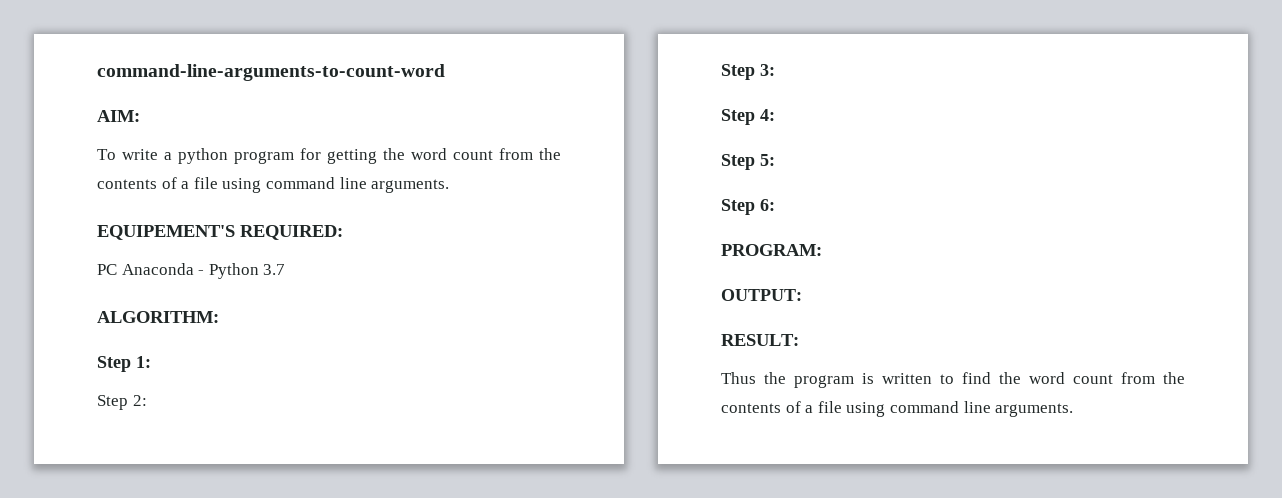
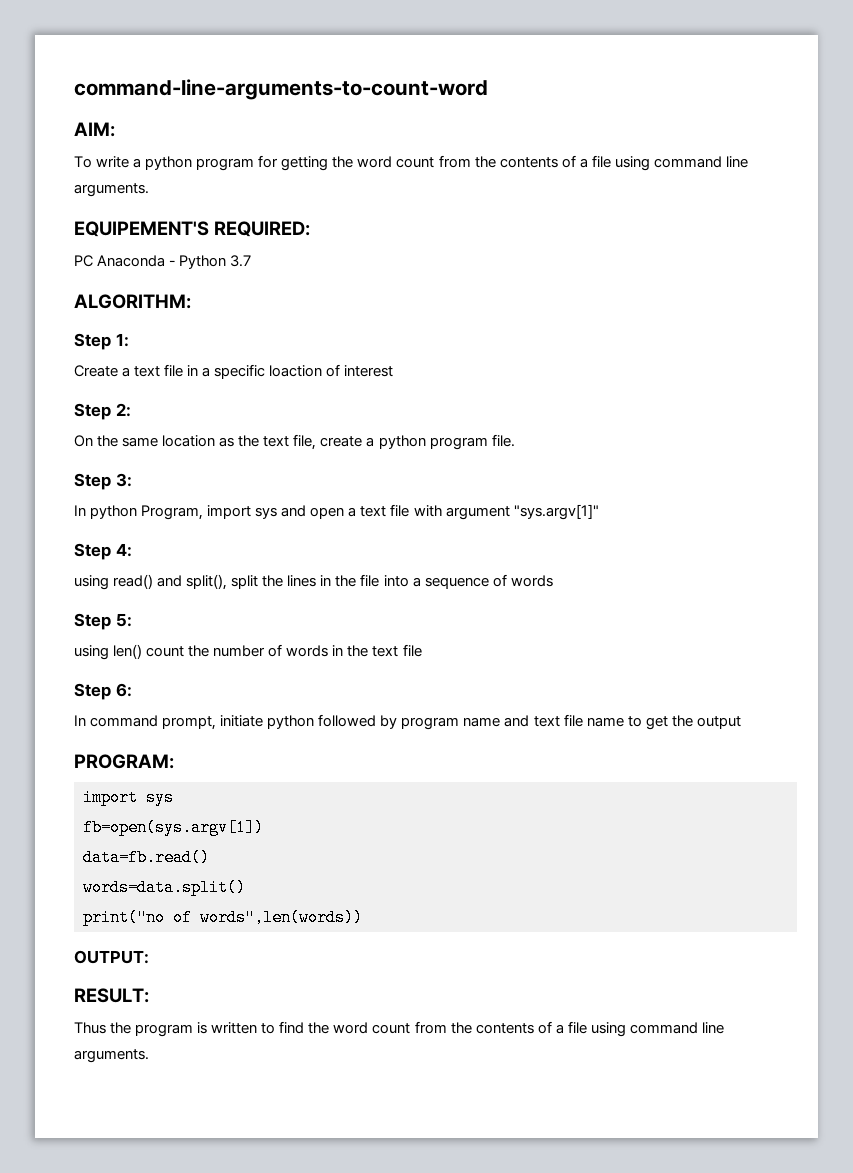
+ Create a text file in a specific loaction of interest
  Step 2:
+ On the same location as the text file, create a python program file.
  Step 3:
+ In python Program, import sys and open a text file with argument "sys.argv[1]"
  Step 4:
+ using read() and split(), split the lines in the file into a sequence of words
  Step 5:
+ using len() count the number of words in the text file
  Step 6:
+ In command prompt, initiate python followed by program name and text file name to get the output
  PROGRAM:
+ import sys
+ fb=open(sys.argv[1])
+ data=fb.read()
+ words=data.split()
+ print("no of words",len(words))

